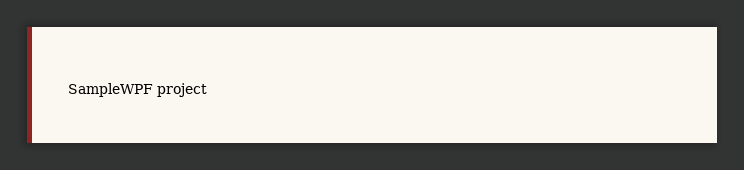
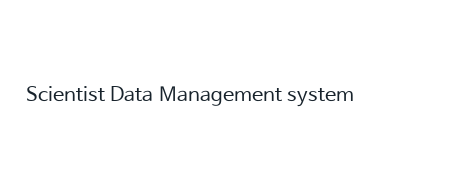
- SampleWPF project
+ Scientist Data Management system

